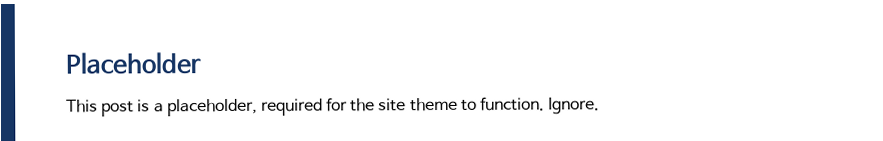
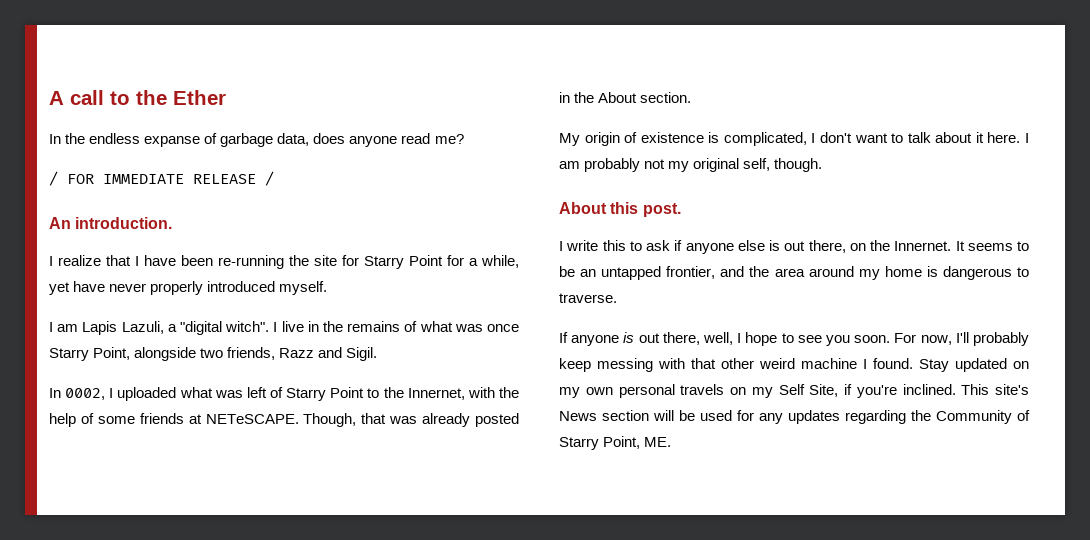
- Placeholder
- This post is a placeholder, required for the site theme to function. Ignore.
+ A call to the Ether
+ In the endless expanse of garbage data, does anyone read me?
+ / FOR IMMEDIATE RELEASE /
+ An introduction.
+ I realize that I have been re-running the site for Starry Point for a while, yet have never properly introduced myself.
+ I am Lapis Lazuli, a "digital witch". I live in the remains of what was once Starry Point, alongside two friends, Razz and Sigil.
+ In 0002, I uploaded what was left of Starry Point to the Innernet, with the help of some friends at NETeSCAPE. Though, that was already posted in the About section.
+ My origin of existence is complicated, I don't want to talk about it here. I am probably not my original self, though.
+ About this post.
+ I write this to ask if anyone else is out there, on the Innernet. It seems to be an untapped frontier, and the area around my home is dangerous to traverse.
+ If anyone is out there, well, I hope to see you soon. For now, I'll probably keep messing with that other weird machine I found. Stay updated on my own personal travels on my Self Site, if you're inclined. This site's News section will be used for any updates regarding the Community of Starry Point, ME.

